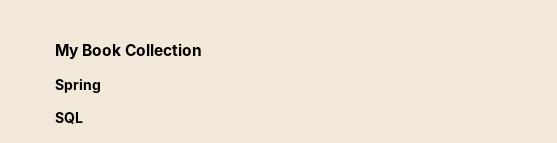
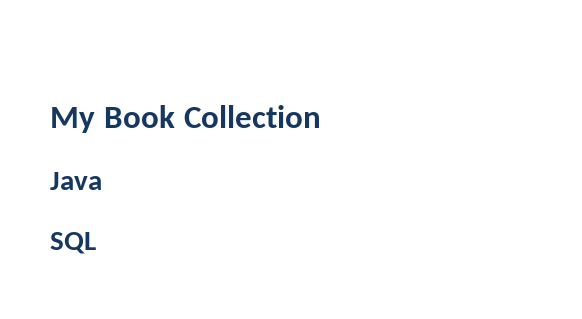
- Spring
+ Java

